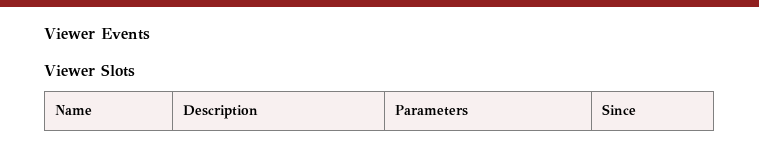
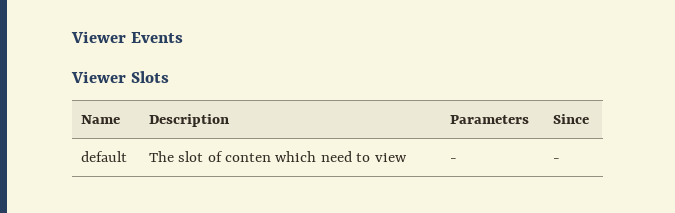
+ default | The slot of conten which need to view | - | -

